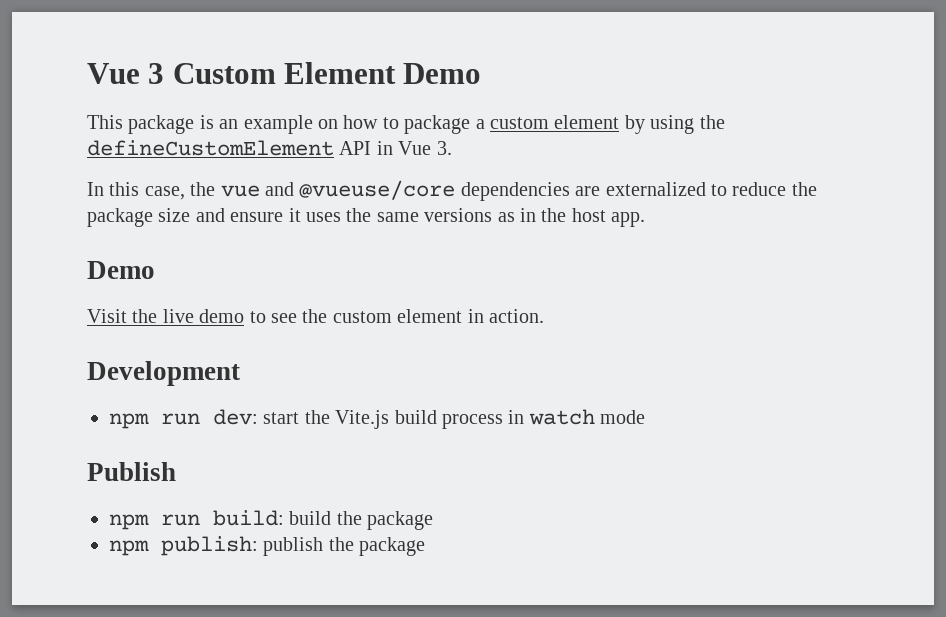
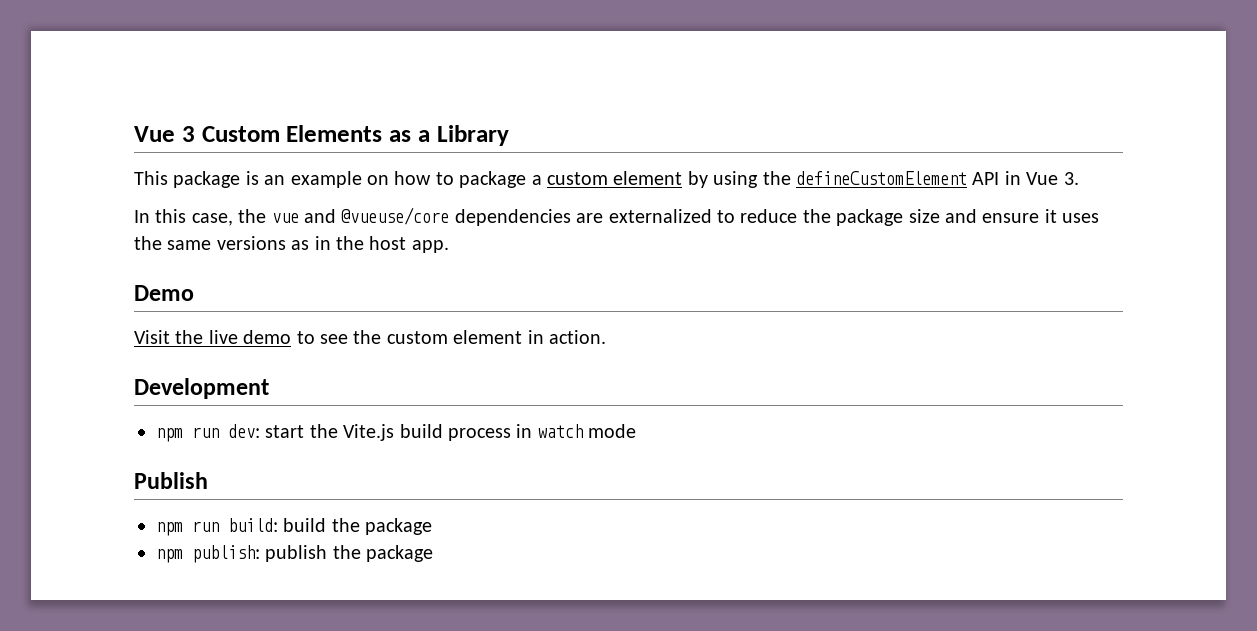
- Vue 3 Custom Element Demo
+ Vue 3 Custom Elements as a Library

